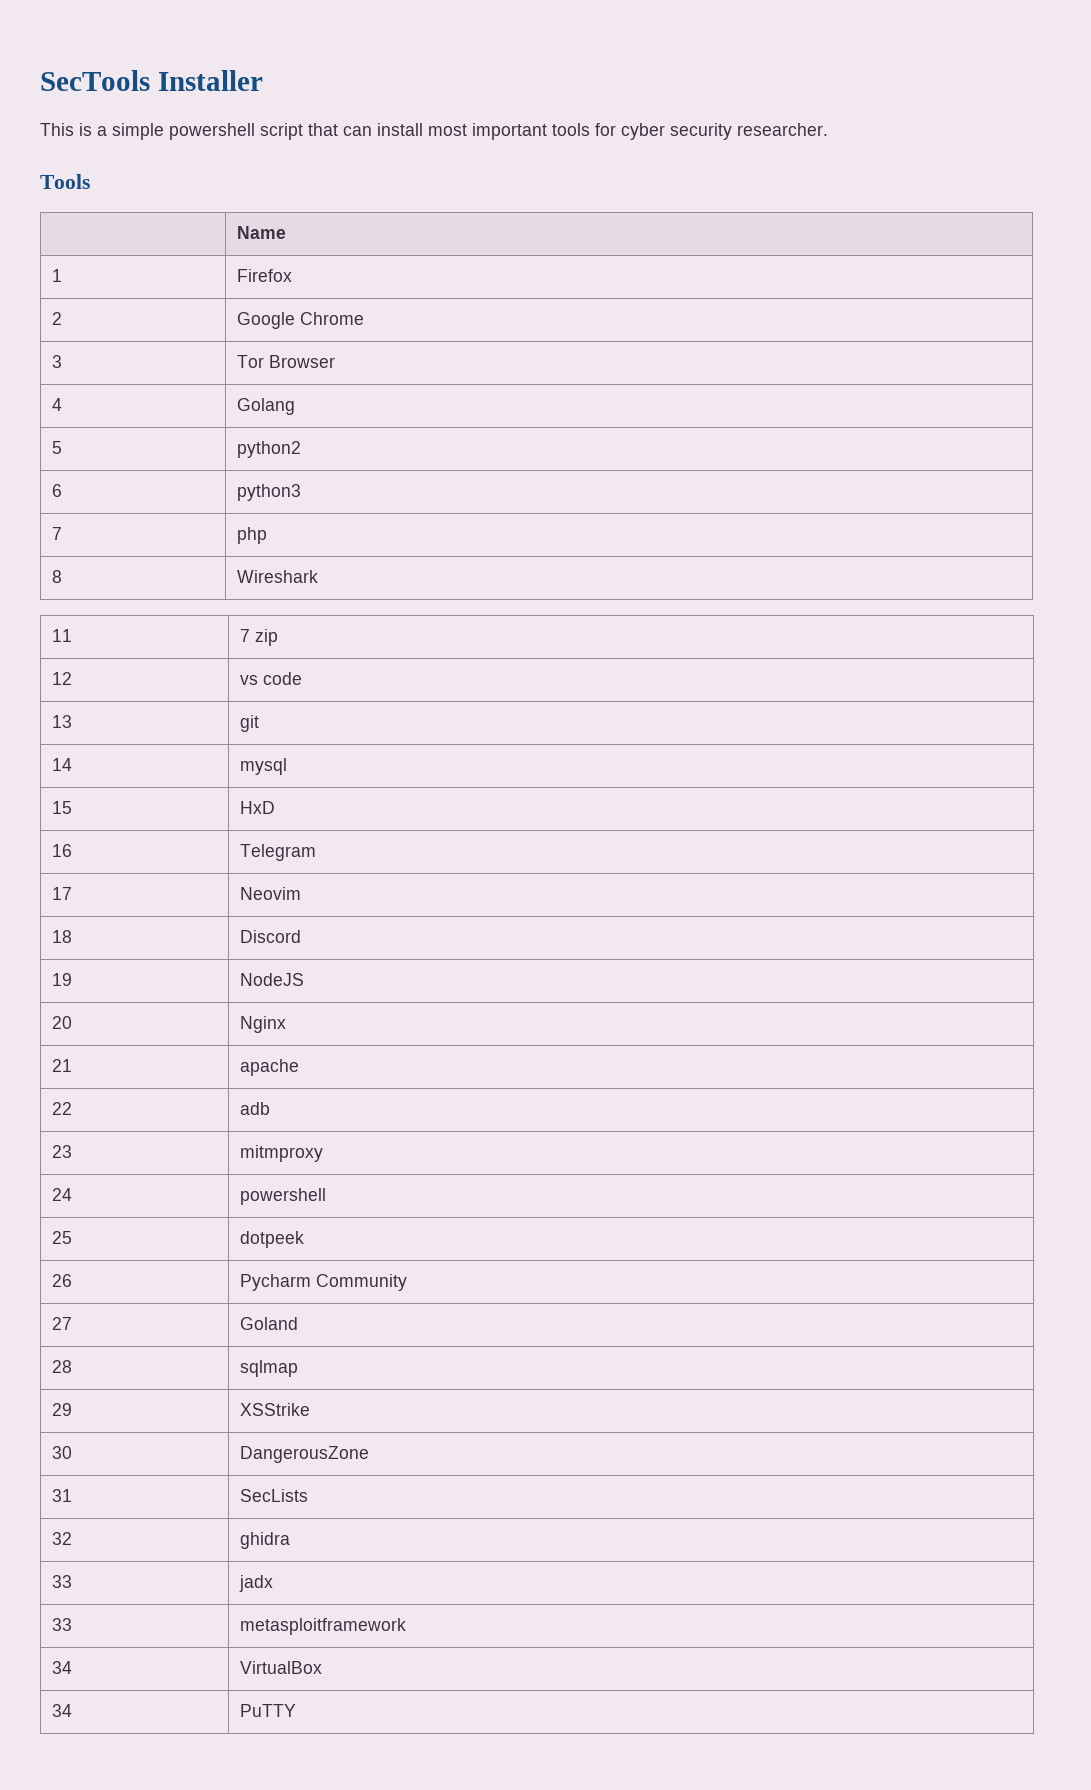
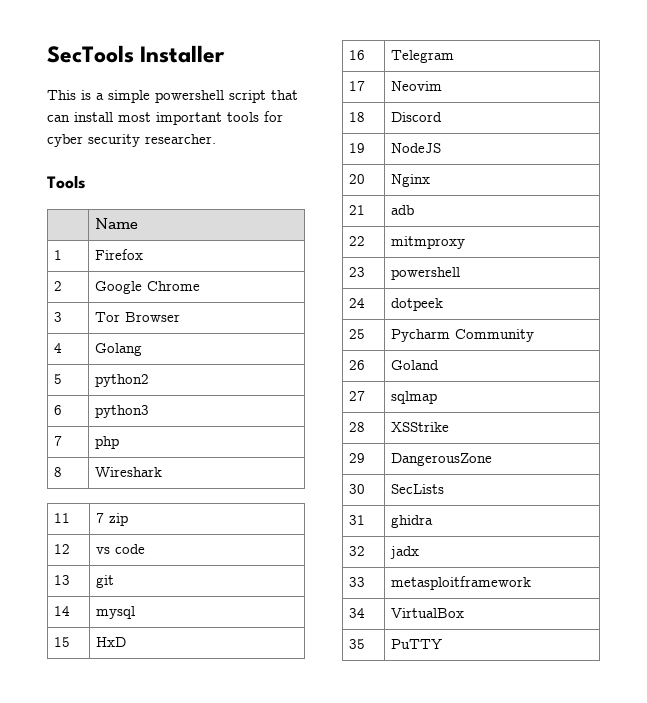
- 21 | apache
+ 21 | adb
- 22 | adb
+ 22 | mitmproxy
- 23 | mitmproxy
+ 23 | powershell
- 24 | powershell
+ 24 | dotpeek
- 25 | dotpeek
- 26 | Pycharm Community
+ 25 | Pycharm Community
- 27 | Goland
+ 26 | Goland
- 28 | sqlmap
+ 27 | sqlmap
- 29 | XSStrike
+ 28 | XSStrike
- 30 | DangerousZone
+ 29 | DangerousZone
- 31 | SecLists
+ 30 | SecLists
- 32 | ghidra
+ 31 | ghidra
- 33 | jadx
+ 32 | jadx
- 34 | PuTTY
+ 35 | PuTTY

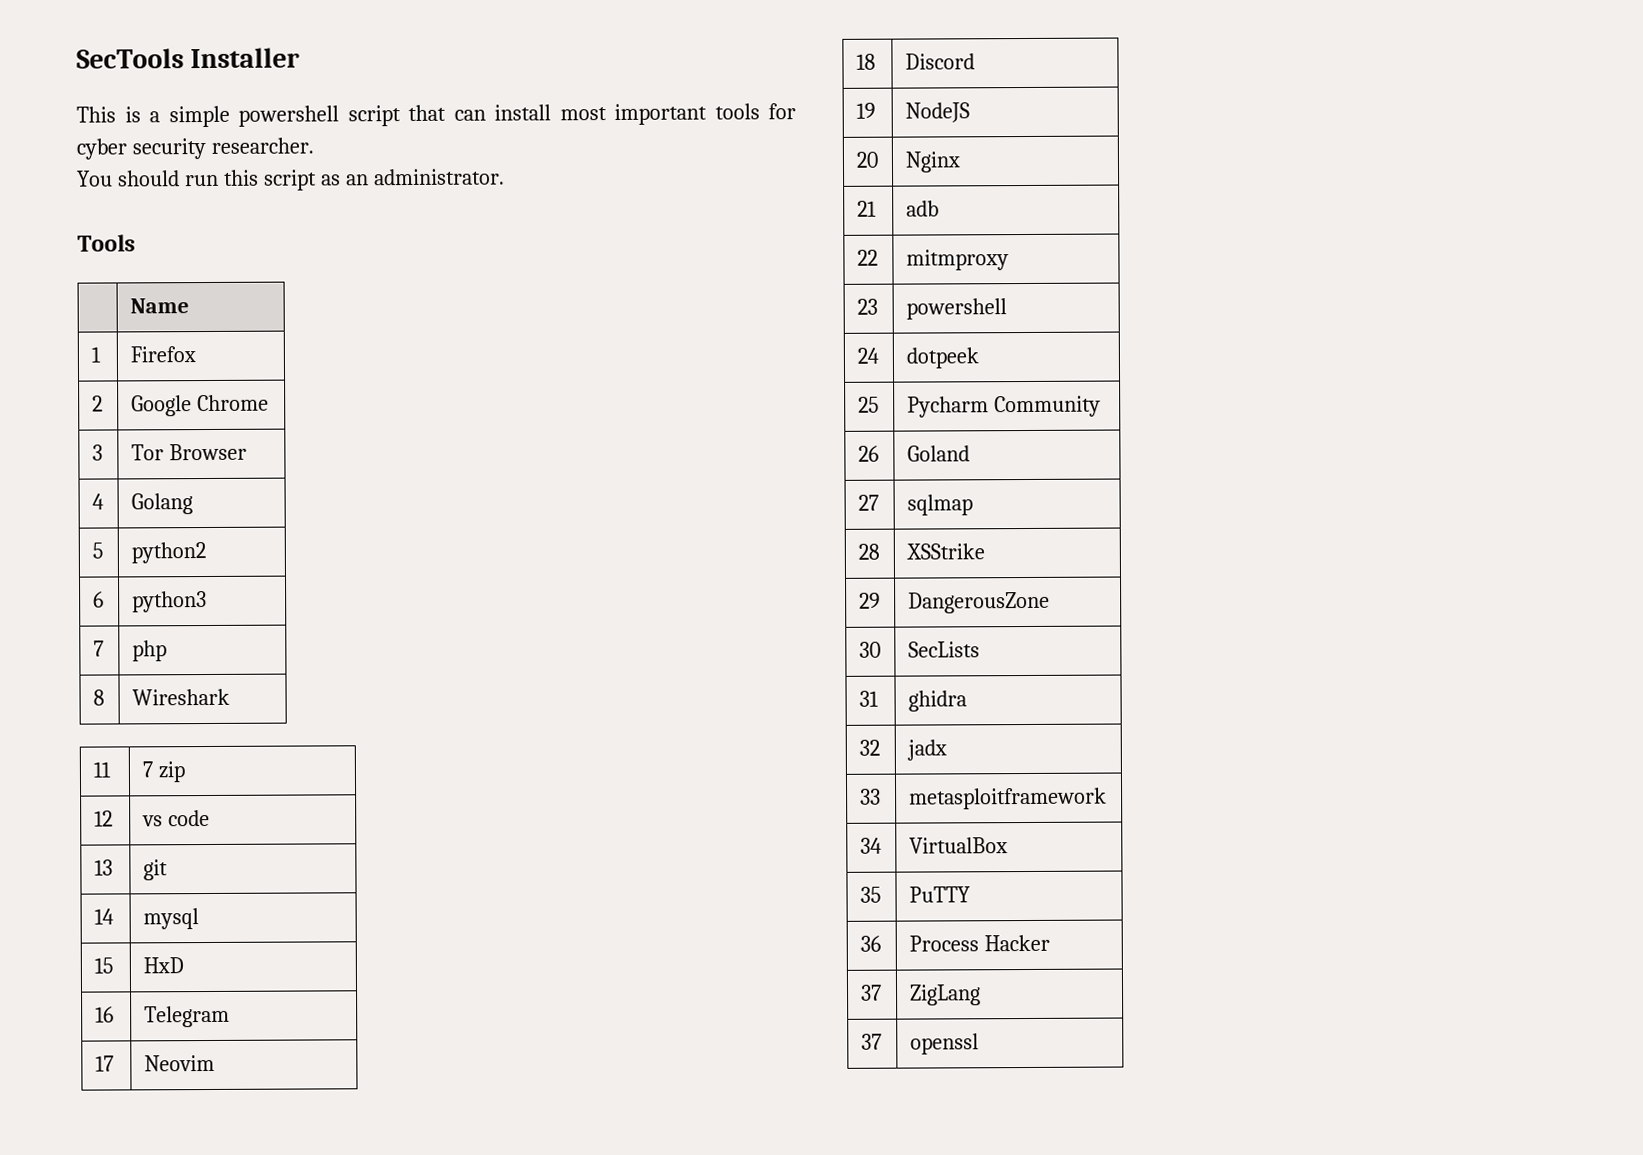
+ You should run this script as an administrator.
+ 36 | Process Hacker
+ 37 | ZigLang
+ 37 | openssl

